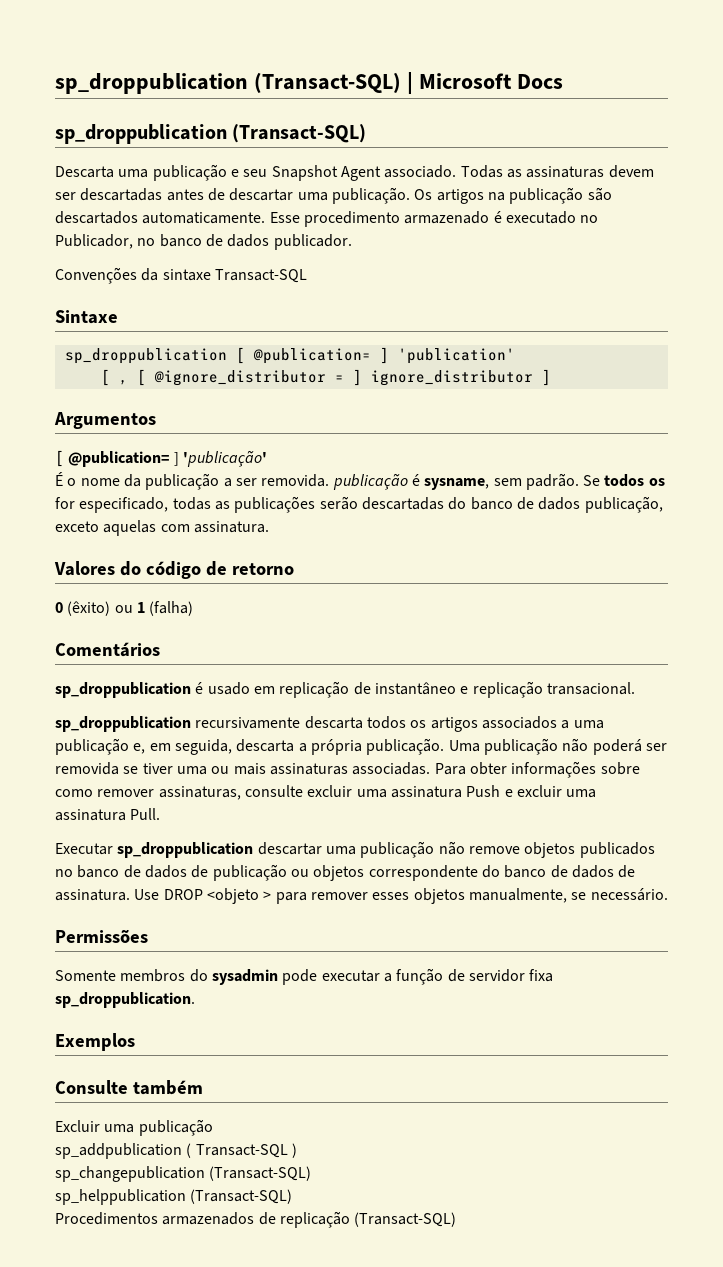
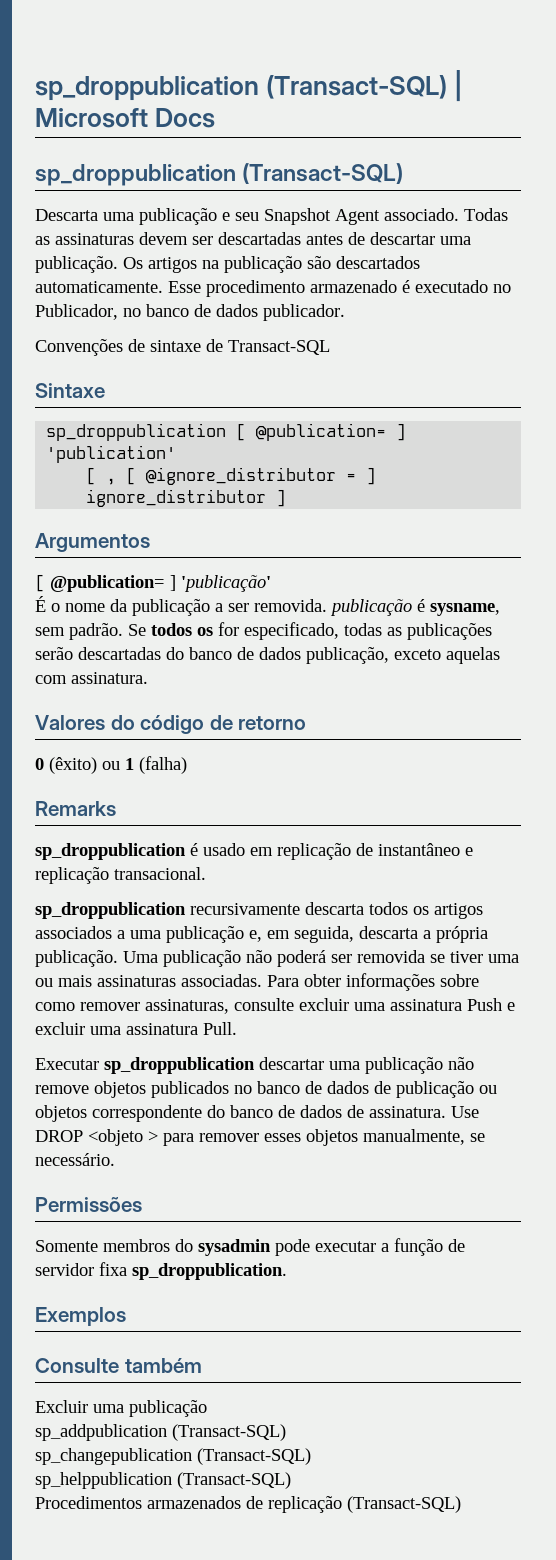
- Convenções da sintaxe Transact-SQL
+ Convenções de sintaxe de Transact-SQL
- Comentários
+ Remarks
- sp_addpublication ( Transact-SQL )
+ sp_addpublication (Transact-SQL)

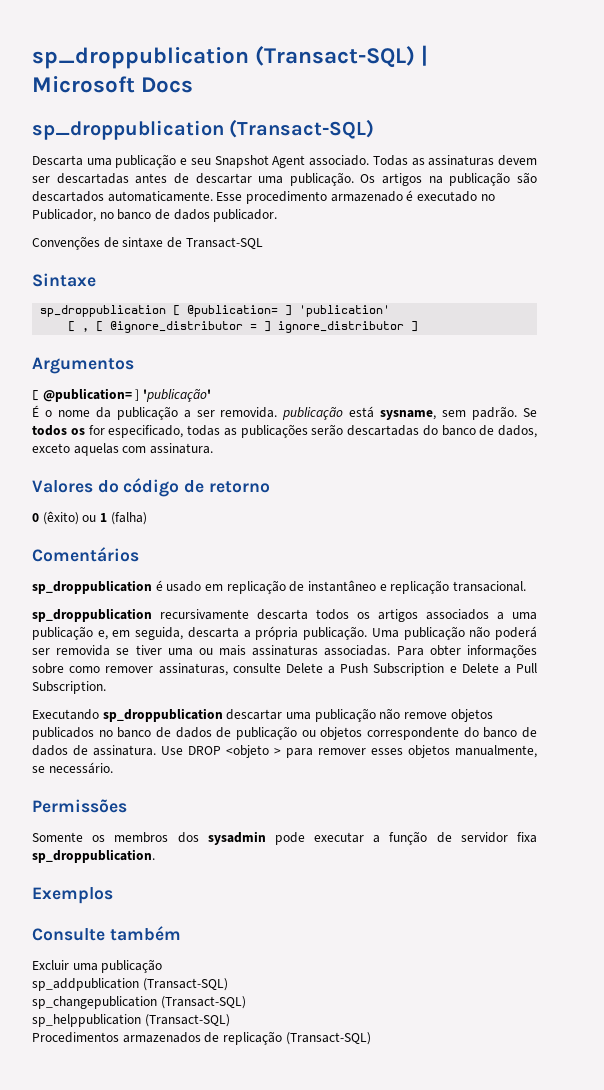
- É o nome da publicação a ser removida. publicação é sysname, sem padrão.
+ É o nome da publicação a ser removida. publicação está sysname, sem padrão.
- Se todos os for especificado, todas as publicações serão descartadas do banco de dados publicação, exceto aquelas com assinatura.
+ Se todos os for especificado, todas as publicações serão descartadas do banco de dados, exceto aquelas com assinatura.
- Remarks
+ Comentários
- Para obter informações sobre como remover assinaturas, consulte excluir uma assinatura Push e excluir uma assinatura Pull.
- Executar sp_droppublication descartar uma publicação não remove objetos publicados no banco de dados de publicação ou objetos correspondente do banco de dados de assinatura.
+ Para obter informações sobre como remover assinaturas, consulte Delete a Push Subscription e Delete a Pull Subscription.
+ Executando sp_droppublication descartar uma publicação não remove objetos publicados no banco de dados de publicação ou objetos correspondente do banco de dados de assinatura.
- Somente membros do sysadmin pode executar a função de servidor fixa sp_droppublication.
+ Somente os membros dos sysadmin pode executar a função de servidor fixa sp_droppublication.

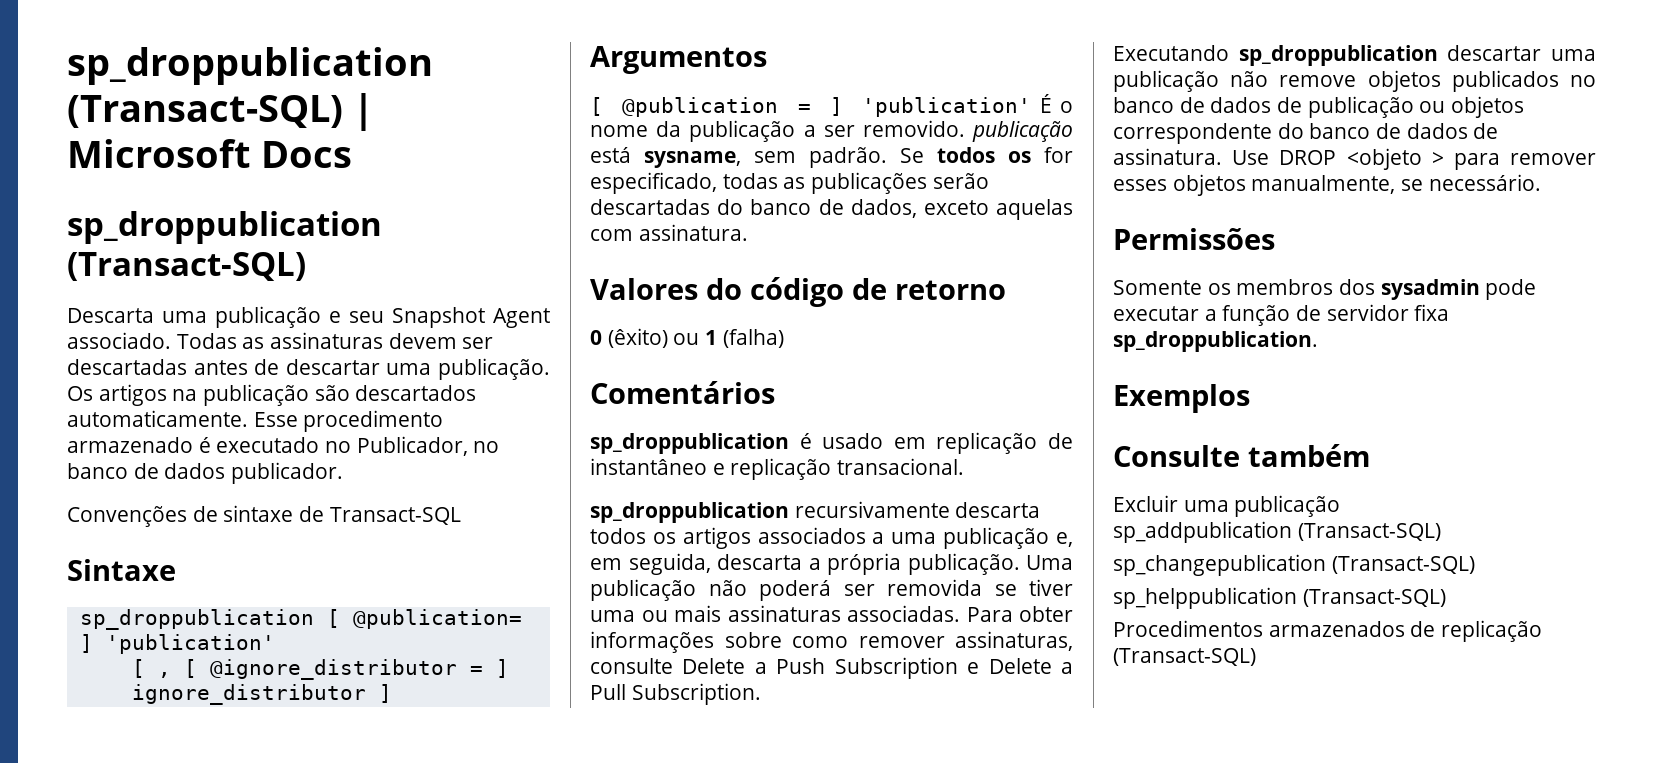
- [ @publication= ] 'publicação'
- É o nome da publicação a ser removida. publicação está sysname, sem padrão.
+ [ @publication = ] 'publication' É o nome da publicação a ser removido. publicação está sysname, sem padrão.

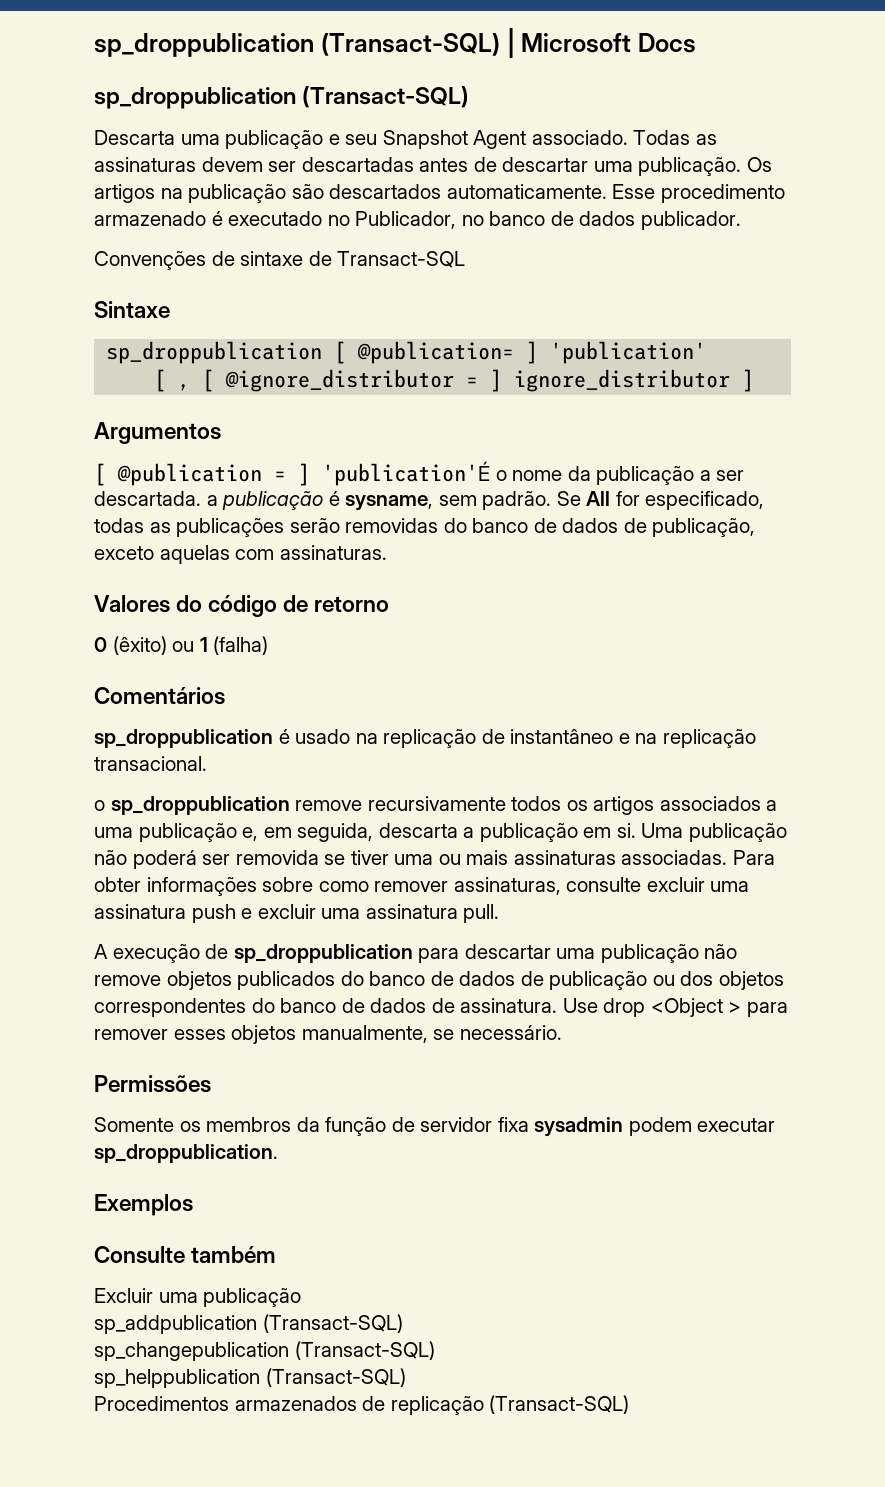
- [ @publication = ] 'publication' É o nome da publicação a ser removido. publicação está sysname, sem padrão.
+ [ @publication = ] 'publication'É o nome da publicação a ser descartada. a publicação é sysname, sem padrão.
- Se todos os for especificado, todas as publicações serão descartadas do banco de dados, exceto aquelas com assinatura.
+ Se All for especificado, todas as publicações serão removidas do banco de dados de publicação, exceto aquelas com assinaturas.
- sp_droppublication é usado em replicação de instantâneo e replicação transacional.
+ sp_droppublication é usado na replicação de instantâneo e na replicação transacional.
- sp_droppublication recursivamente descarta todos os artigos associados a uma publicação e, em seguida, descarta a própria publicação.
+ o sp_droppublication remove recursivamente todos os artigos associados a uma publicação e, em seguida, descarta a publicação em si.
- Para obter informações sobre como remover assinaturas, consulte Delete a Push Subscription e Delete a Pull Subscription.
- Executando sp_droppublication descartar uma publicação não remove objetos publicados no banco de dados de publicação ou objetos correspondente do banco de dados de assinatura.
+ Para obter informações sobre como remover assinaturas, consulte excluir uma assinatura push e excluir uma assinatura pull.
+ A execução de sp_droppublication para descartar uma publicação não remove objetos publicados do banco de dados de publicação ou dos objetos correspondentes do banco de dados de assinatura.
- Use DROP <objeto > para remover esses objetos manualmente, se necessário.
+ Use drop <Object > para remover esses objetos manualmente, se necessário.
- Somente os membros dos sysadmin pode executar a função de servidor fixa sp_droppublication.
+ Somente os membros da função de servidor fixa sysadmin podem executar sp_droppublication.

